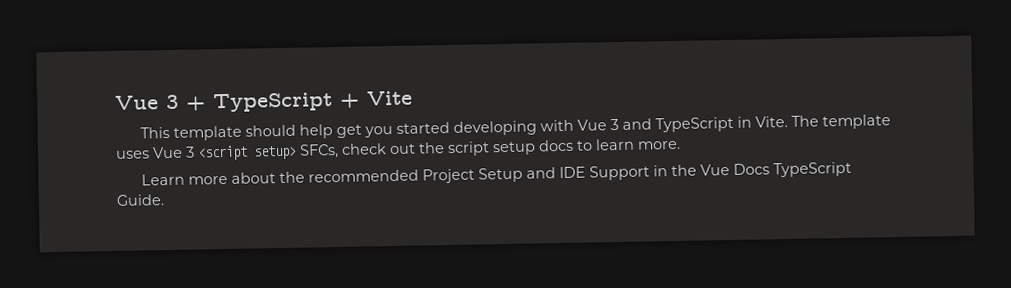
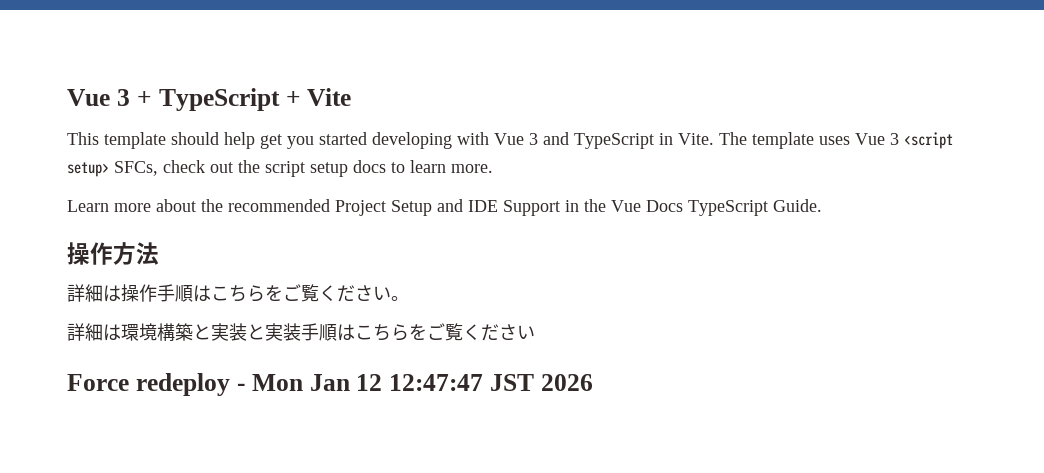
+ 操作方法
+ 詳細は操作手順はこちらをご覧ください。
+ 詳細は環境構築と実装と実装手順はこちらをご覧ください
+ Force redeploy - Mon Jan 12 12:47:47 JST 2026

